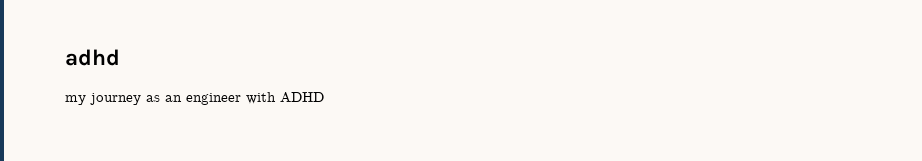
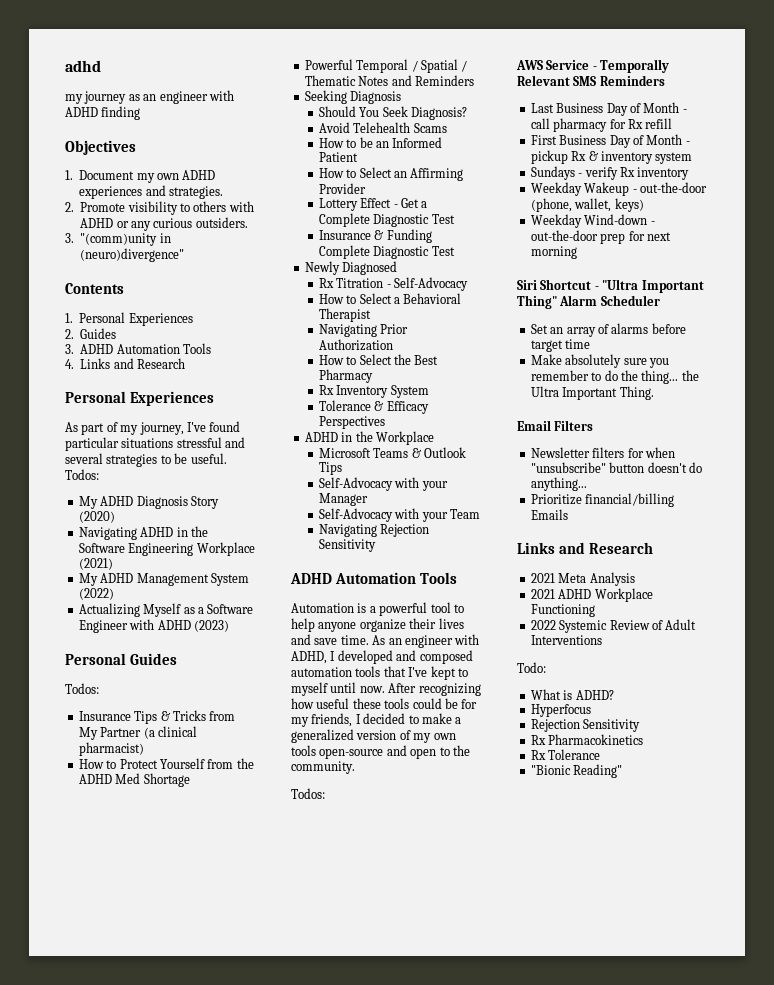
- my journey as an engineer with ADHD
+ my journey as an engineer with ADHD finding
+ Objectives
+ 1. Document my own ADHD experiences and strategies.
+ 2. Promote visibility to others with ADHD or any curious outsiders.
+ 3. "(comm)unity in (neuro)divergence"
+ Contents
+ 1. Personal Experiences
+ 2. Guides
+ 3. ADHD Automation Tools
+ 4. Links and Research
+ Personal Experiences
+ As part of my journey, I've found particular situations stressful and several strategies to be useful. Todos:
+ My ADHD Diagnosis Story (2020)
+ Navigating ADHD in the Software Engineering Workplace (2021)
+ My ADHD Management System (2022)
+ Actualizing Myself as a Software Engineer with ADHD (2023)
+ Personal Guides
+ Todos:
+ Insurance Tips & Tricks from My Partner (a clinical pharmacist)
+ How to Protect Yourself from the ADHD Med Shortage
+ Powerful Temporal / Spatial / Thematic Notes and Reminders
+ Seeking Diagnosis
+ Should You Seek Diagnosis?
+ Avoid Telehealth Scams
+ How to be an Informed Patient
+ How to Select an Affirming Provider
+ Lottery Effect - Get a Complete Diagnostic Test
+ Insurance & Funding Complete Diagnostic Test
+ Newly Diagnosed
+ Rx Titration - Self-Advocacy
+ How to Select a Behavioral Therapist
+ Navigating Prior Authorization
+ How to Select the Best Pharmacy
+ Rx Inventory System
+ Tolerance & Efficacy Perspectives
+ ADHD in the Workplace
+ Microsoft Teams & Outlook Tips
+ Self-Advocacy with your Manager
+ Self-Advocacy with your Team
+ Navigating Rejection Sensitivity
+ ADHD Automation Tools
+ Automation is a powerful tool to help anyone organize their lives and save time. As an engineer with ADHD, I developed and composed automation tools that I've kept to myself until now. After recognizing how useful these tools could be for my friends, I decided to make a generalized version of my own tools open-source and open to the community.
+ Todos:
+ AWS Service - Temporally Relevant SMS Reminders
+ Last Business Day of Month - call pharmacy for Rx refill
+ First Business Day of Month - pickup Rx & inventory system
+ Sundays - verify Rx inventory
+ Weekday Wakeup - out-the-door (phone, wallet, keys)
+ Weekday Wind-down - out-the-door prep for next morning
+ Siri Shortcut - "Ultra Important Thing" Alarm Scheduler
+ Set an array of alarms before target time
+ Make absolutely sure you remember to do the thing... the Ultra Important Thing.
+ Email Filters
+ Newsletter filters for when "unsubscribe" button doesn't do anything...
+ Prioritize financial/billing Emails
+ Links and Research
+ 2021 Meta Analysis
+ 2021 ADHD Workplace Functioning
+ 2022 Systemic Review of Adult Interventions
+ Todo:
+ What is ADHD?
+ Hyperfocus
+ Rejection Sensitivity
+ Rx Pharmacokinetics
+ Rx Tolerance
+ "Bionic Reading"

